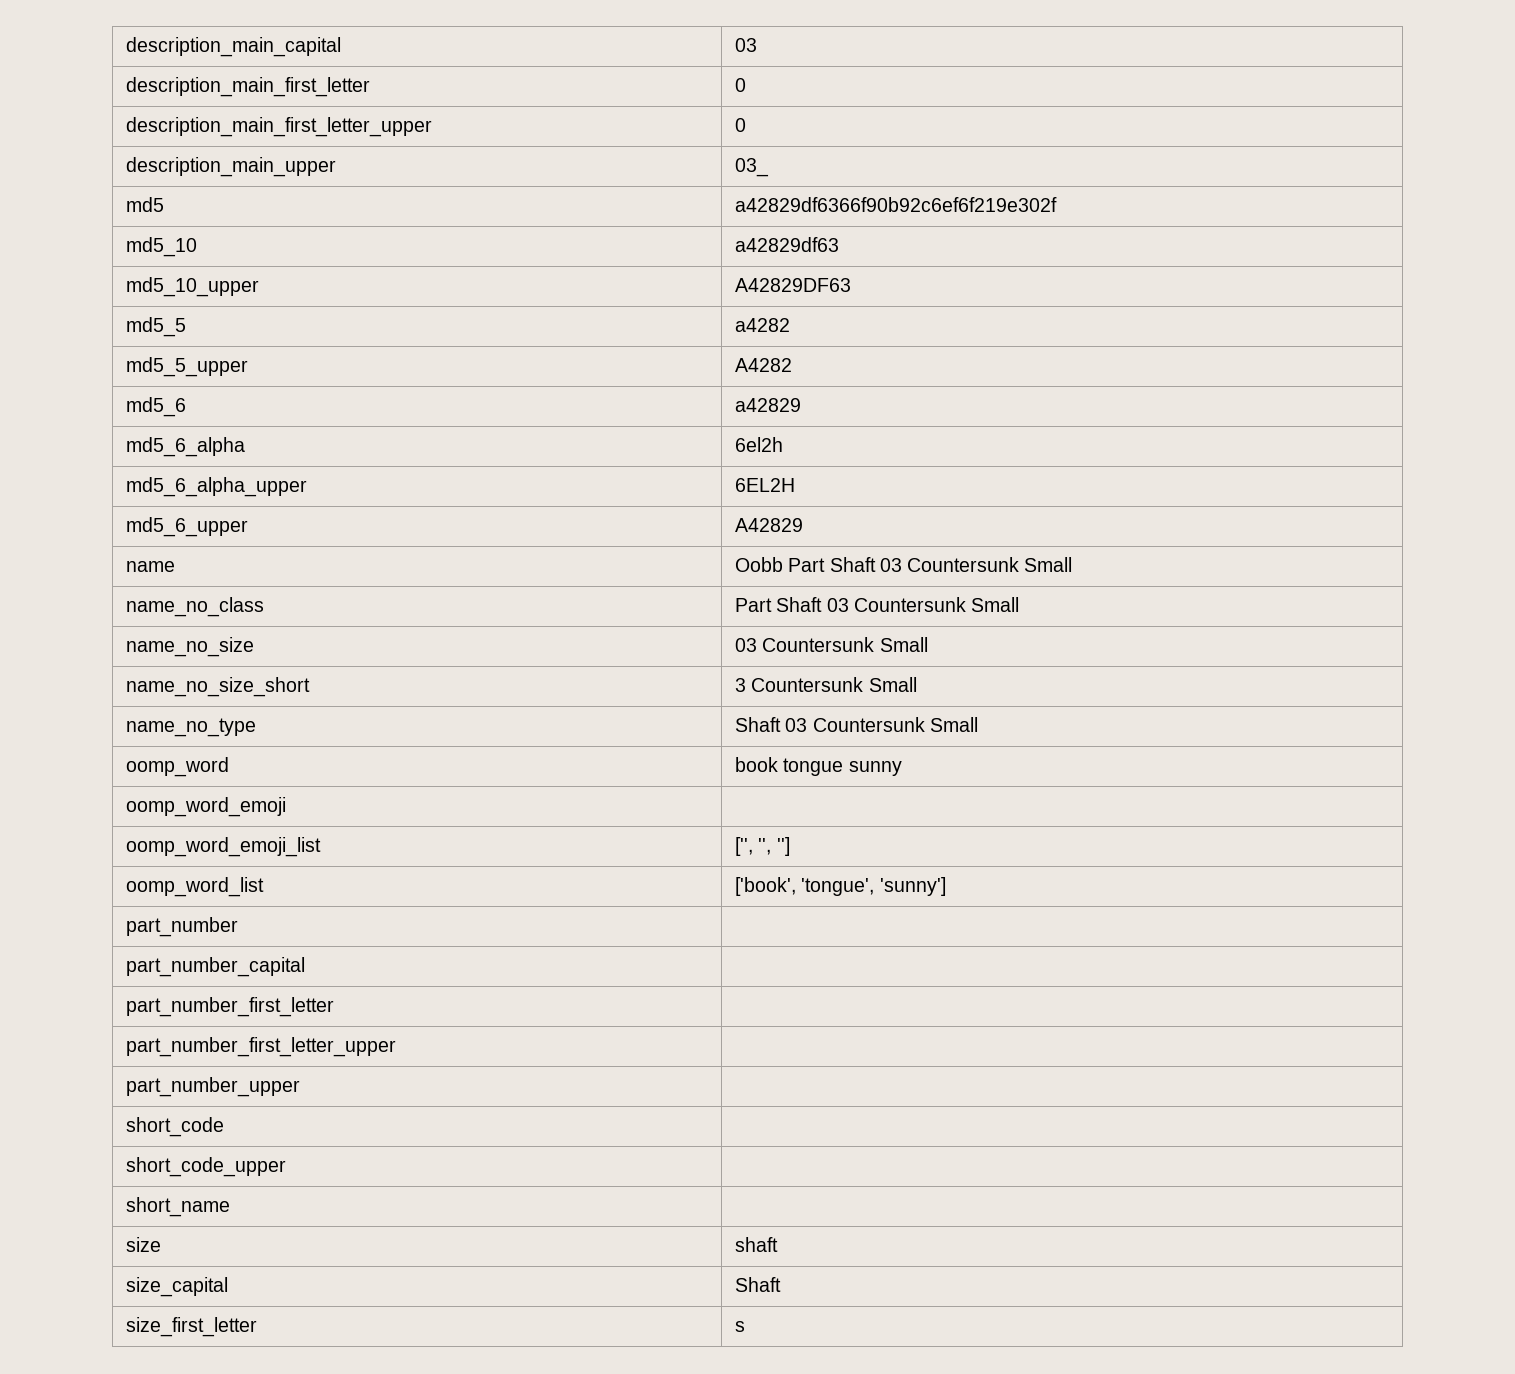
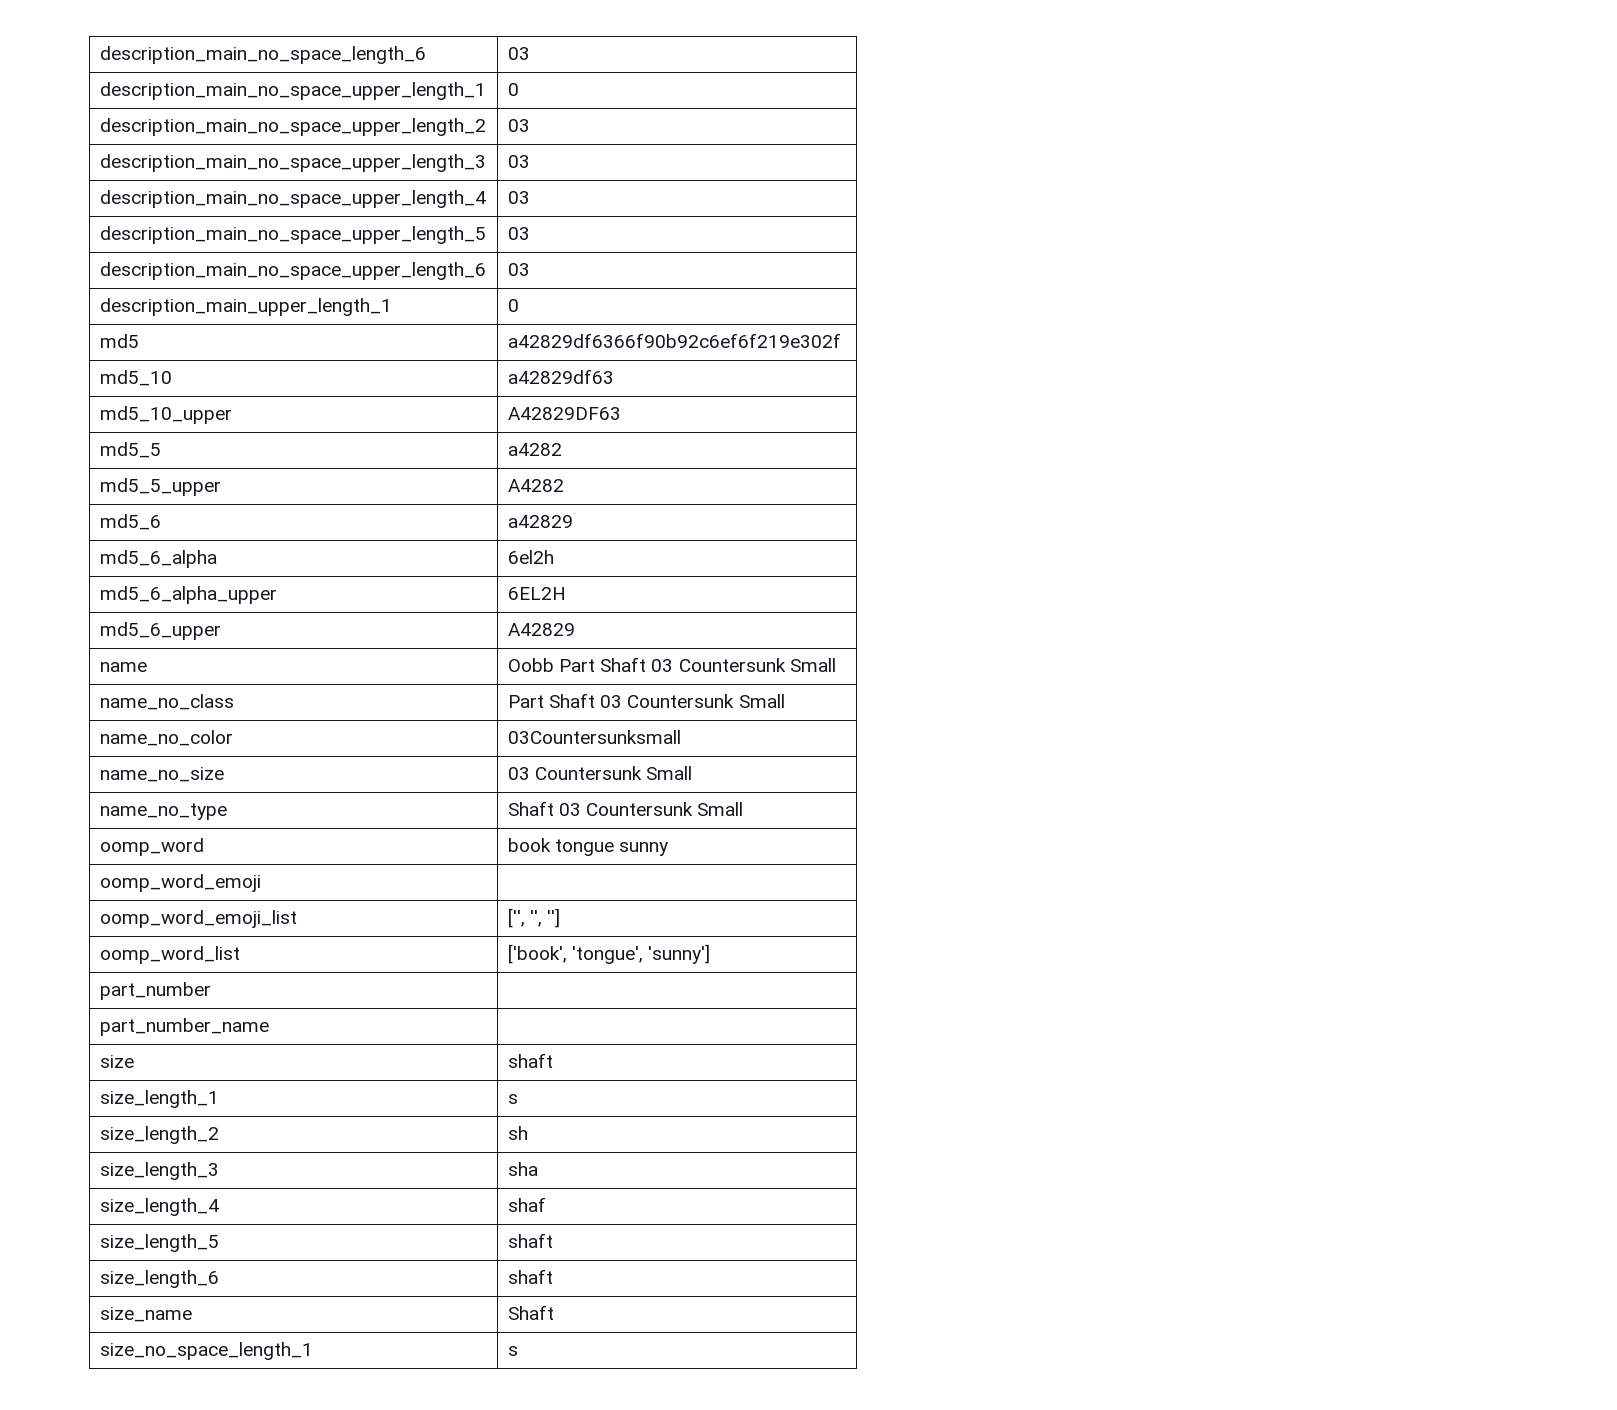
- description_main_capital | 03
- description_main_first_letter | 0
- description_main_first_letter_upper | 0
- description_main_upper | 03_
+ description_main_no_space_length_6 | 03
+ description_main_no_space_upper_length_1 | 0
+ description_main_no_space_upper_length_2 | 03
+ description_main_no_space_upper_length_3 | 03
+ description_main_no_space_upper_length_4 | 03
+ description_main_no_space_upper_length_5 | 03
+ description_main_no_space_upper_length_6 | 03
+ description_main_upper_length_1 | 0
+ name_no_color | 03Countersunksmall
- name_no_size_short | 3 Countersunk Small
- part_number_capital |
- part_number_first_letter |
- part_number_first_letter_upper |
- part_number_upper |
- short_code |
- short_code_upper |
- short_name |
+ part_number_name |
  size | shaft
- size_capital | Shaft
+ size_length_1 | s
+ size_length_2 | sh
+ size_length_3 | sha
+ size_length_4 | shaf
+ size_length_5 | shaft
+ size_length_6 | shaft
+ size_name | Shaft
- size_first_letter | s
+ size_no_space_length_1 | s

